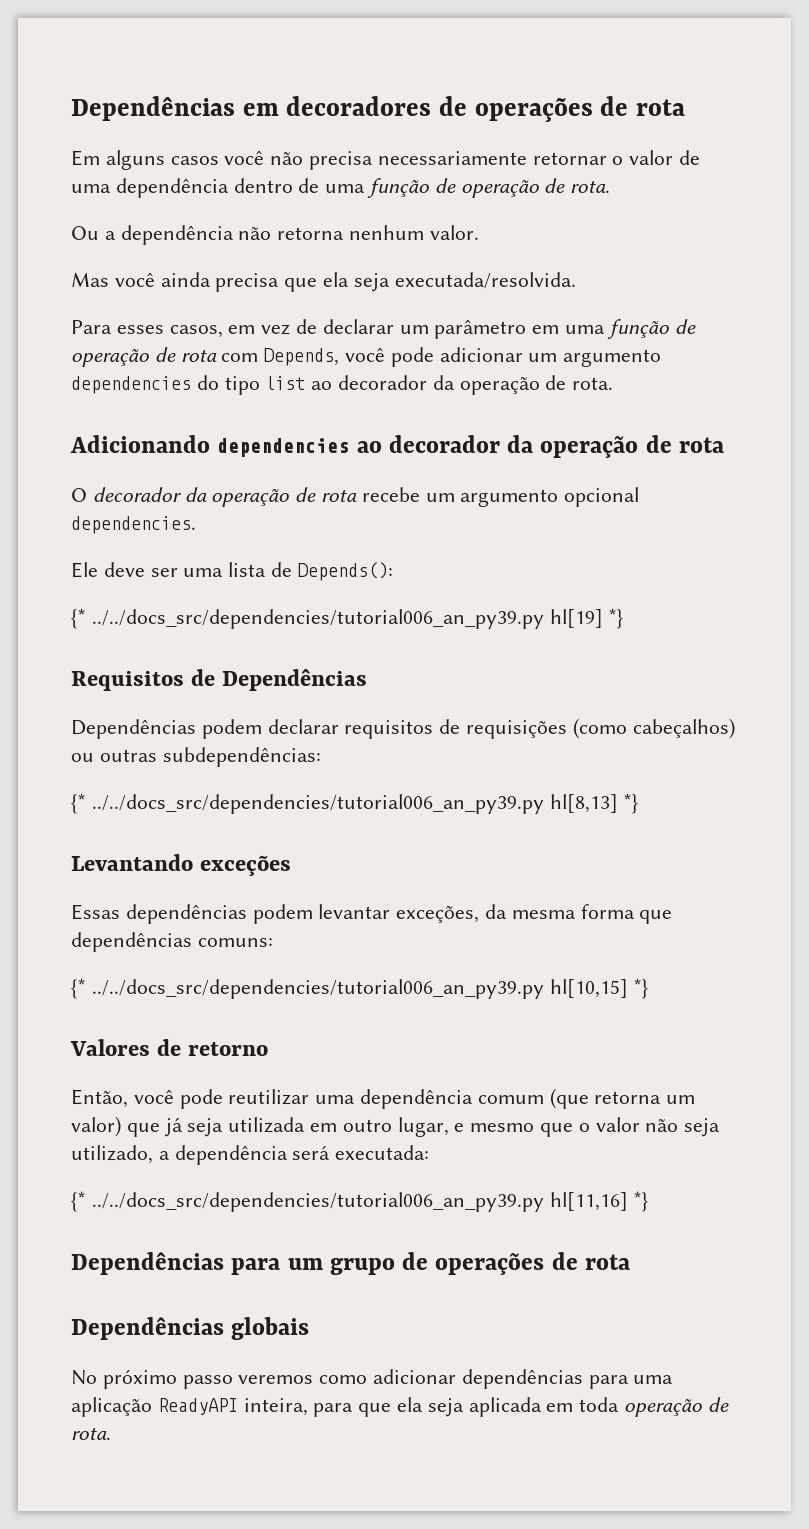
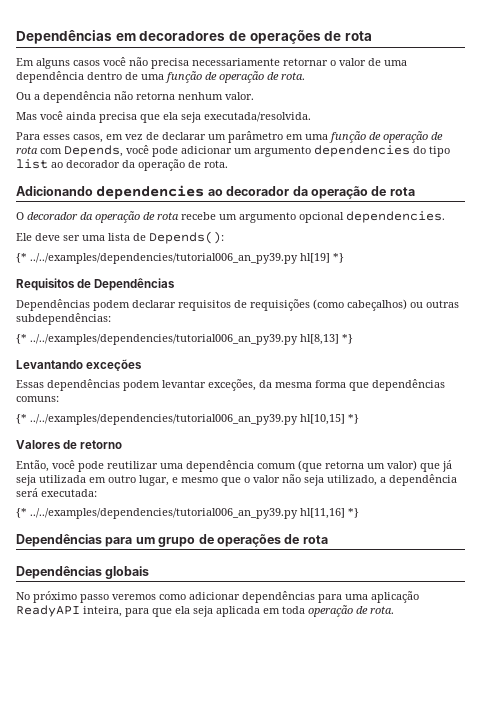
- {* ../../docs_src/dependencies/tutorial006_an_py39.py hl[19] *}
+ {* ../../examples/dependencies/tutorial006_an_py39.py hl[19] *}
- {* ../../docs_src/dependencies/tutorial006_an_py39.py hl[8,13] *}
+ {* ../../examples/dependencies/tutorial006_an_py39.py hl[8,13] *}
- {* ../../docs_src/dependencies/tutorial006_an_py39.py hl[10,15] *}
+ {* ../../examples/dependencies/tutorial006_an_py39.py hl[10,15] *}
- {* ../../docs_src/dependencies/tutorial006_an_py39.py hl[11,16] *}
+ {* ../../examples/dependencies/tutorial006_an_py39.py hl[11,16] *}

